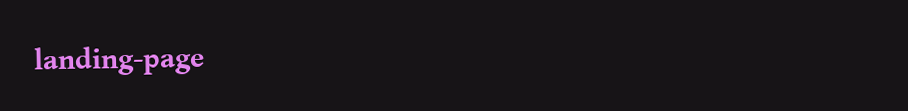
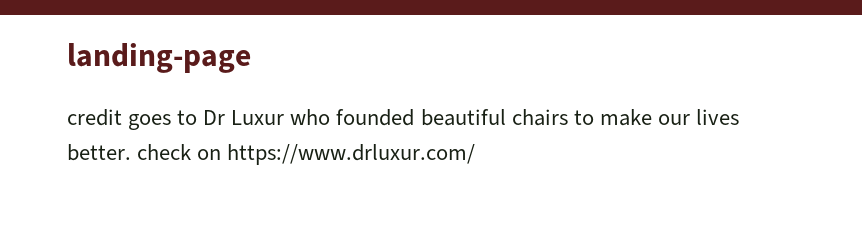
+ credit goes to Dr Luxur who founded beautiful chairs to make our lives better. check on https://www.drluxur.com/

